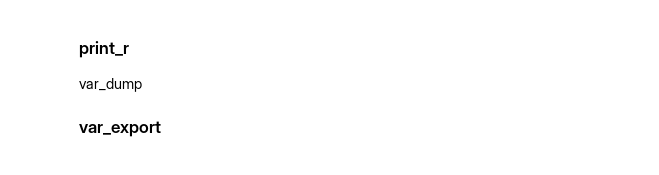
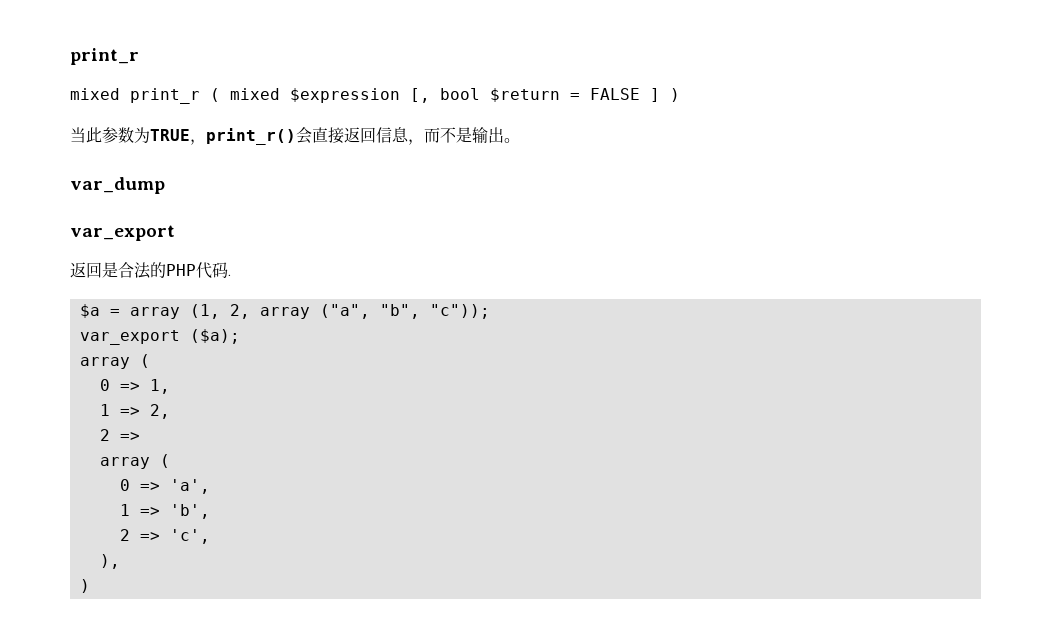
+ mixed print_r ( mixed $expression [, bool $return = FALSE ] )
+ 当此参数为TRUE，print_r()会直接返回信息，而不是输出。
  var_dump
  var_export
+ 返回是合法的PHP代码.
+ $a = array (1, 2, array ("a", "b", "c"));
+ var_export ($a);
+ array (
+ 0 => 1,
+ 1 => 2,
+ 2 =>
+ array (
+ 0 => 'a',
+ 1 => 'b',
+ 2 => 'c',
+ ),
+ )

